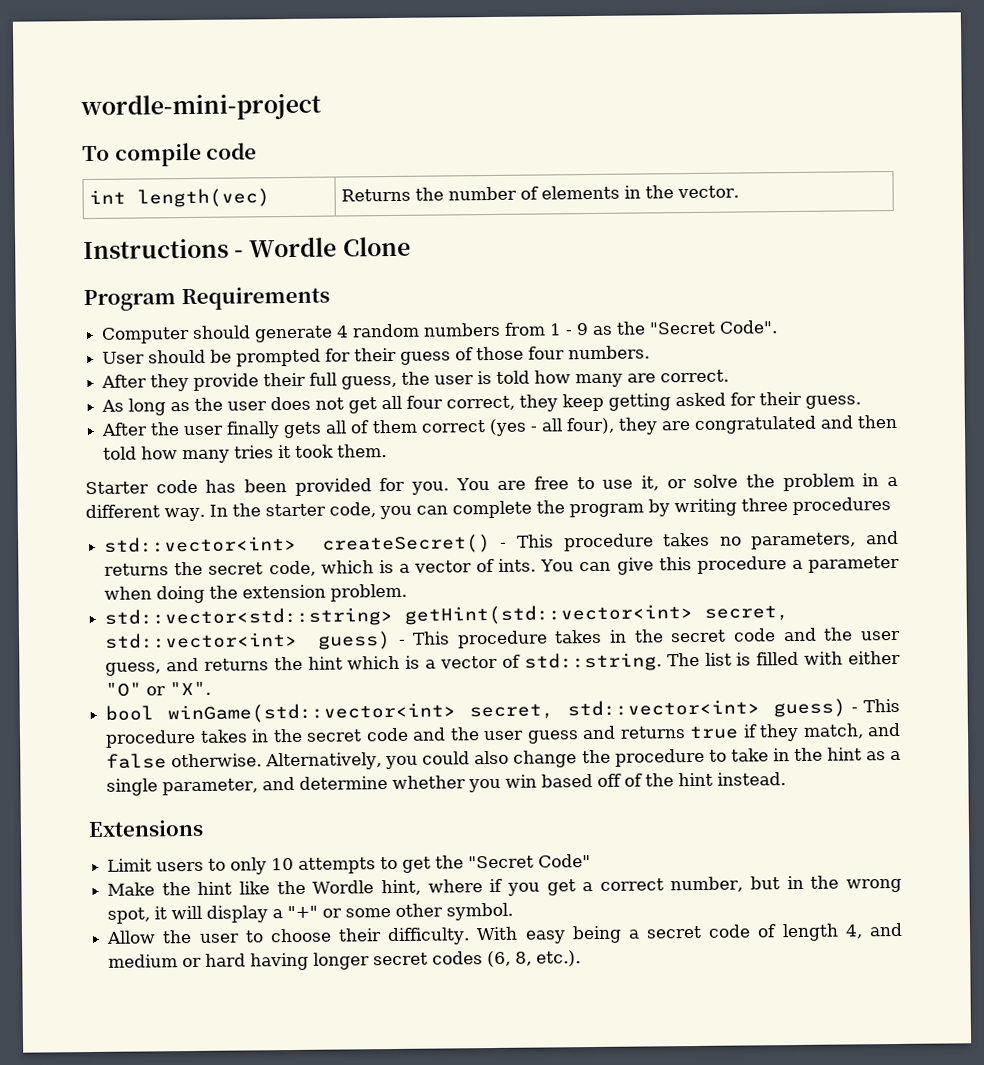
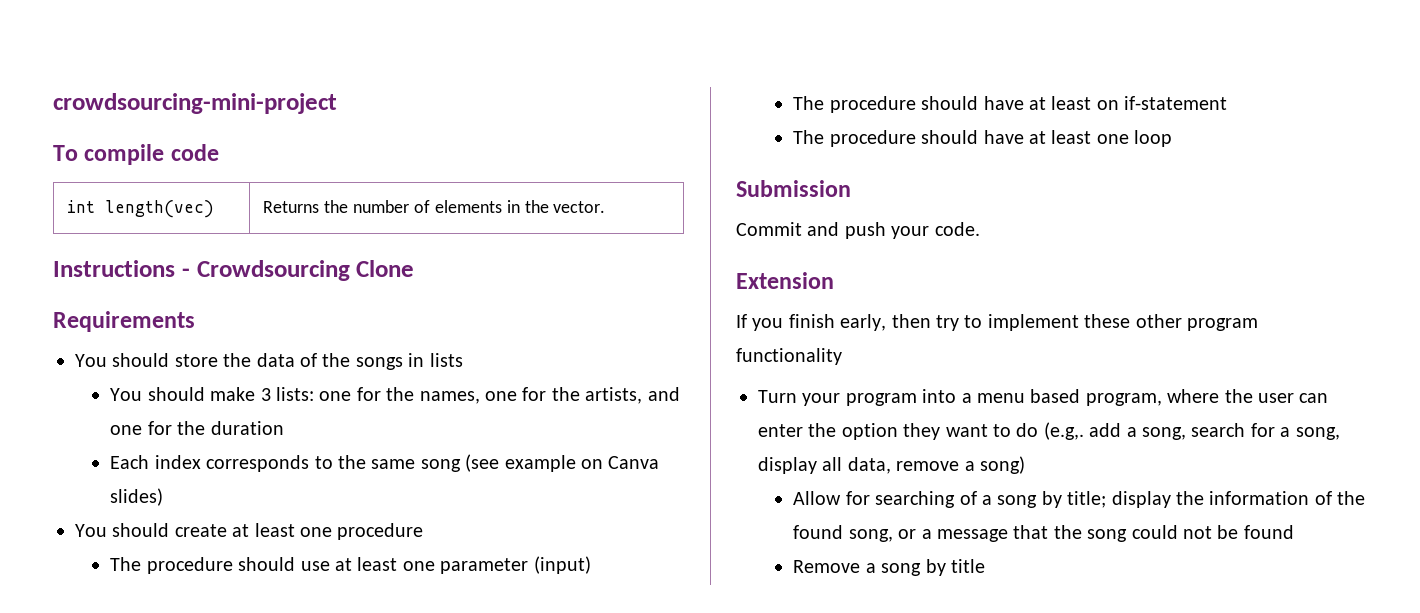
- wordle-mini-project
+ crowdsourcing-mini-project
- Instructions - Wordle Clone
+ Instructions - Crowdsourcing Clone
- Program Requirements
+ Requirements
- Computer should generate 4 random numbers from 1 - 9 as the "Secret Code".
- User should be prompted for their guess of those four numbers.
- After they provide their full guess, the user is told how many are correct.
- As long as the user does not get all four correct, they keep getting asked for their guess.
- After the user finally gets all of them correct (yes - all four), they are congratulated and then told how many tries it took them.
- Starter code has been provided for you. You are free to use it, or solve the problem in a different way. In the starter code, you can complete the program by writing three procedures
- std::vector<int> createSecret() - This procedure takes no parameters, and returns the secret code, which is a vector of ints. You can give this procedure a parameter when doing the extension problem.
- std::vector<std::string> getHint(std::vector<int> secret, std::vector<int> guess) - This procedure takes in the secret code and the user guess, and returns the hint which is a vector of std::string. The list is filled with either "O" or "X".
- bool winGame(std::vector<int> secret, std::vector<int> guess) - This procedure takes in the secret code and the user guess and returns true if they match, and false otherwise. Alternatively, you could also change the procedure to take in the hint as a single parameter, and determine whether you win based off of the hint instead.
- Extensions
- Limit users to only 10 attempts to get the "Secret Code"
- Make the hint like the Wordle hint, where if you get a correct number, but in the wrong spot, it will display a "+" or some other symbol.
- Allow the user to choose their difficulty. With easy being a secret code of length 4, and medium or hard having longer secret codes (6, 8, etc.).
+ You should store the data of the songs in lists
+ You should make 3 lists: one for the names, one for the artists, and one for the duration
+ Each index corresponds to the same song (see example on Canva slides)
+ You should create at least one procedure
+ The procedure should use at least one parameter (input)
+ The procedure should have at least on if-statement
+ The procedure should have at least one loop
+ Submission
+ Commit and push your code.
+ Extension
+ If you finish early, then try to implement these other program functionality
+ Turn your program into a menu based program, where the user can enter the option they want to do (e.g,. add a song, search for a song, display all data, remove a song)
+ Allow for searching of a song by title; display the information of the found song, or a message that the song could not be found
+ Remove a song by title

